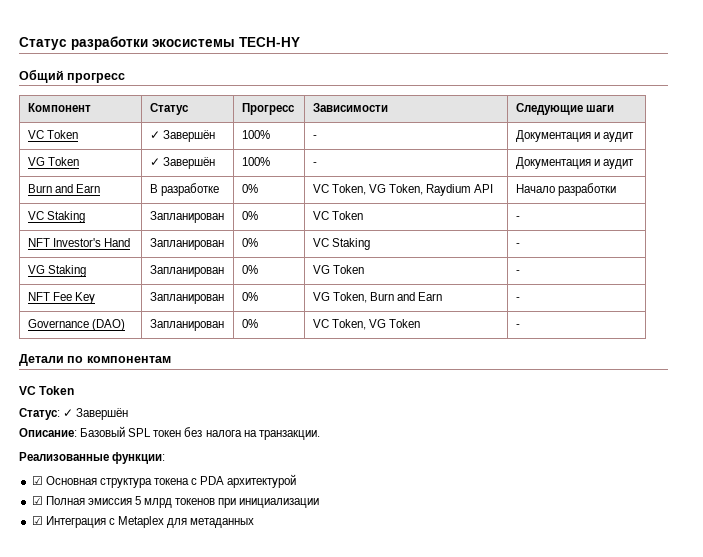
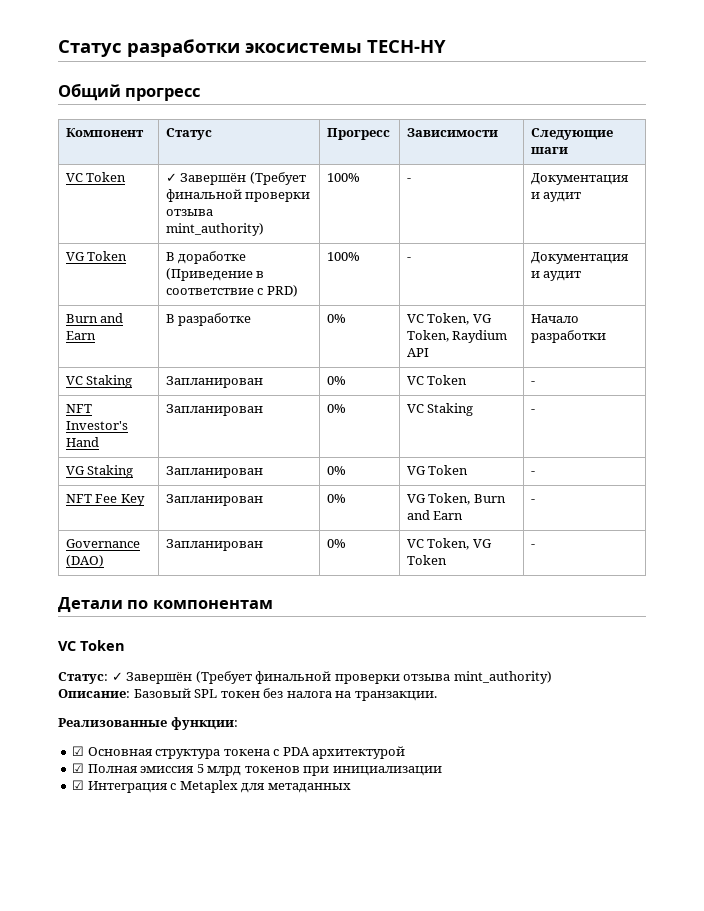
- VC Token | ✓ Завершён | 100% | - | Документация и аудит
+ VC Token | ✓ Завершён (Требует финальной проверки отзыва mint_authority) | 100% | - | Документация и аудит
- VG Token | ✓ Завершён | 100% | - | Документация и аудит
+ VG Token | В доработке (Приведение в соответствие с PRD) | 100% | - | Документация и аудит
- Статус: ✓ Завершён
+ Статус: ✓ Завершён (Требует финальной проверки отзыва mint_authority)

